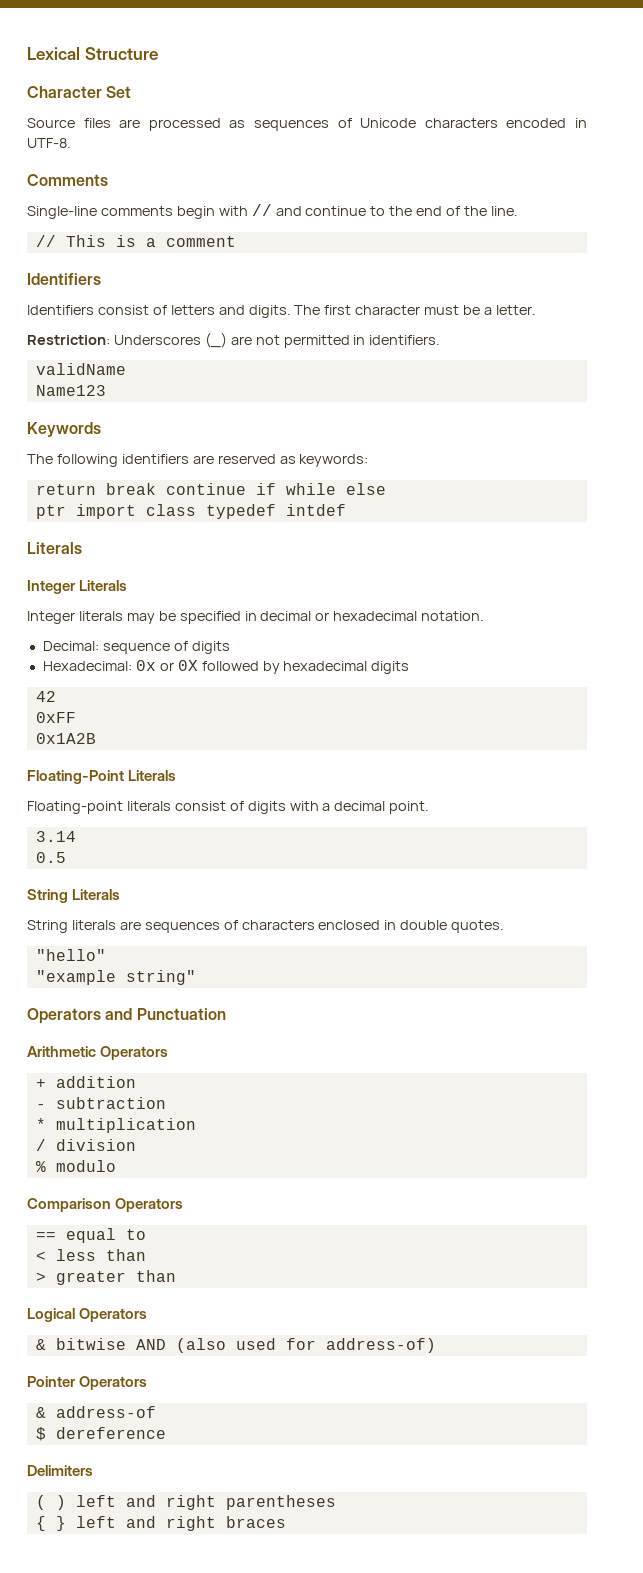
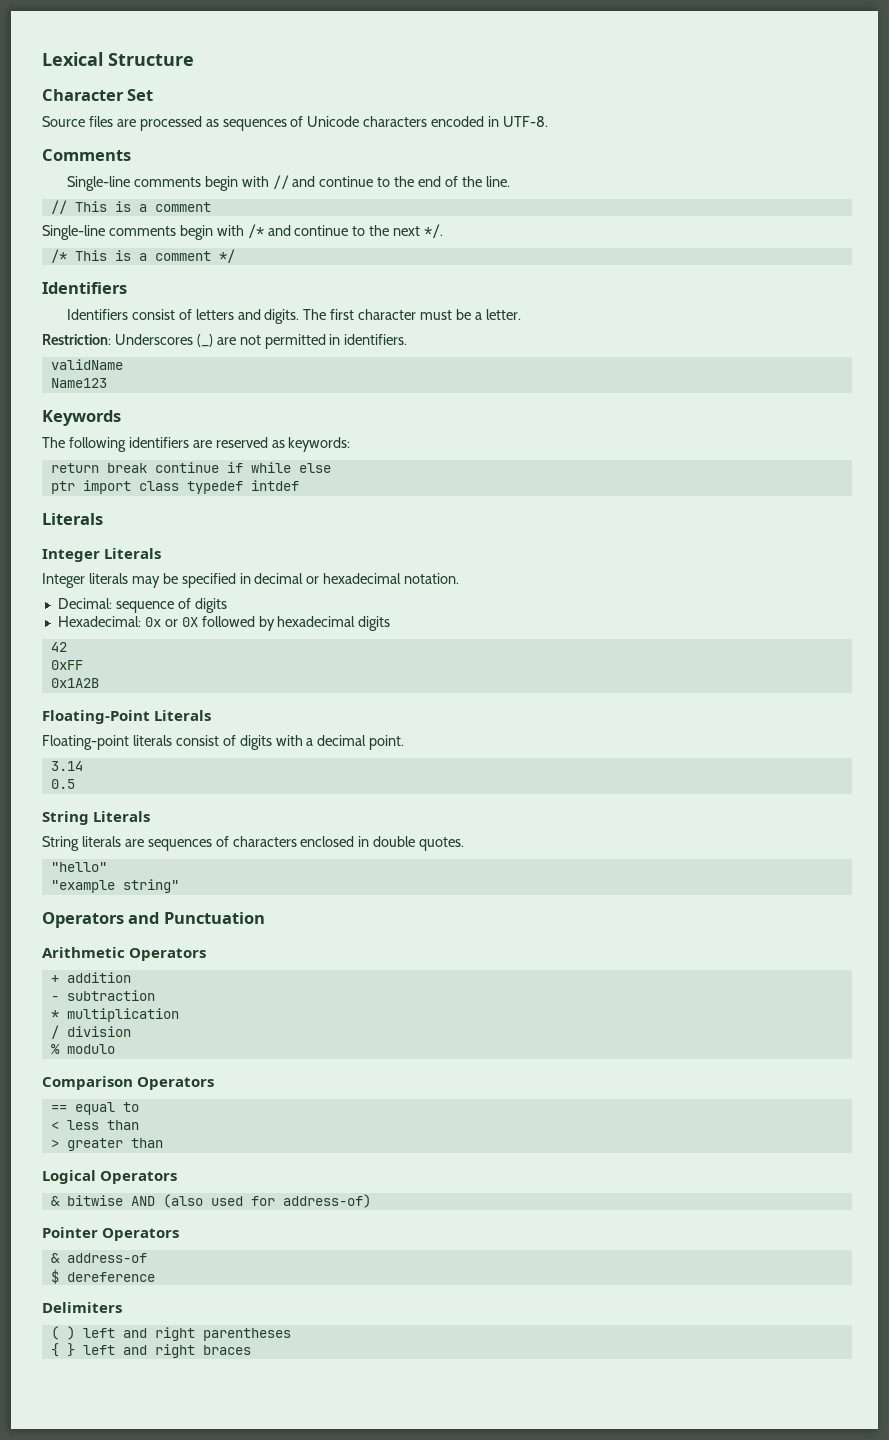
+ Single-line comments begin with /* and continue to the next */.
+ /* This is a comment */

